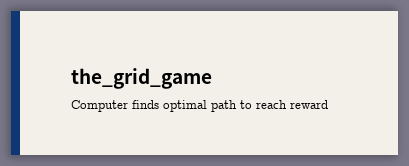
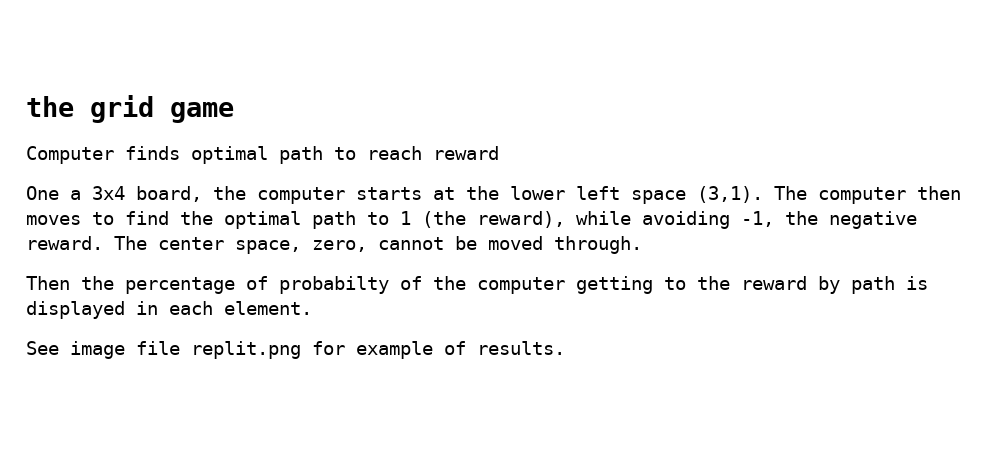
- the_grid_game
+ the grid game
+ One a 3x4 board, the computer starts at the lower left space (3,1). The computer then moves to find the optimal path to 1 (the reward), while avoiding -1, the negative reward. The center space, zero, cannot be moved through.
+ Then the percentage of probabilty of the computer getting to the reward by path is displayed in each element.
+ See image file replit.png for example of results.

